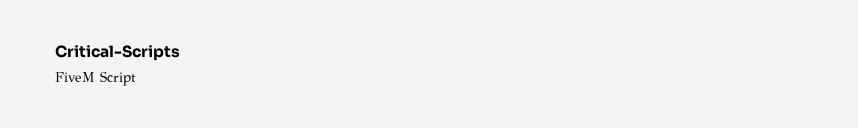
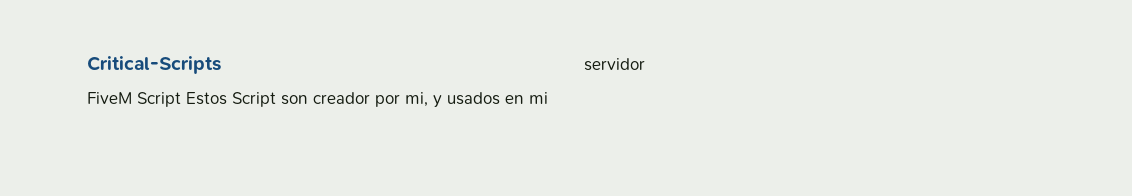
- FiveM Script
+ FiveM Script Estos Script son creador por mi, y usados en mi servidor

